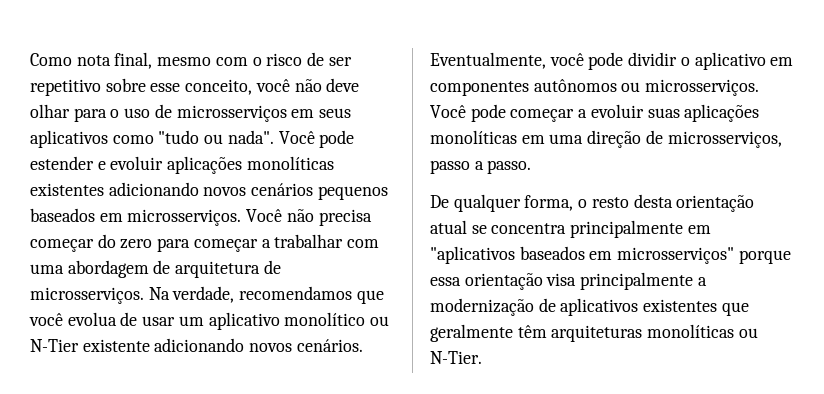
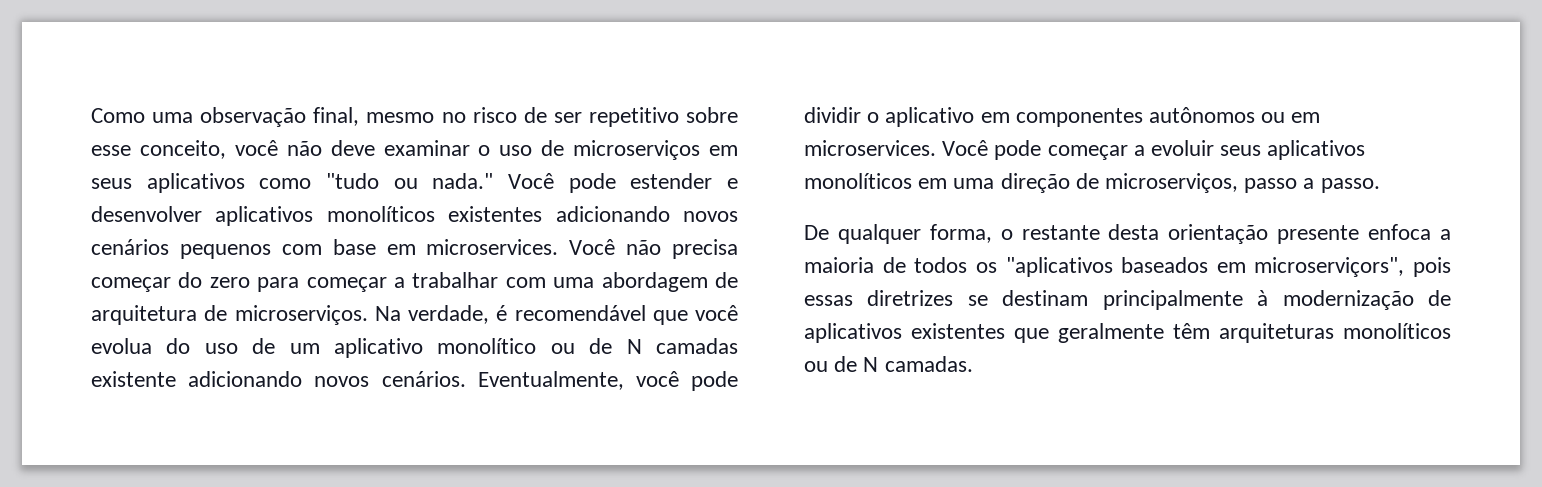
- Como nota final, mesmo com o risco de ser repetitivo sobre esse conceito, você não deve olhar para o uso de microsserviços em seus aplicativos como "tudo ou nada".
+ Como uma observação final, mesmo no risco de ser repetitivo sobre esse conceito, você não deve examinar o uso de microserviços em seus aplicativos como "tudo ou nada."
- Você pode estender e evoluir aplicações monolíticas existentes adicionando novos cenários pequenos baseados em microsserviços.
+ Você pode estender e desenvolver aplicativos monolíticos existentes adicionando novos cenários pequenos com base em microservices.
- Você não precisa começar do zero para começar a trabalhar com uma abordagem de arquitetura de microsserviços.
+ Você não precisa começar do zero para começar a trabalhar com uma abordagem de arquitetura de microserviços.
- Na verdade, recomendamos que você evolua de usar um aplicativo monolítico ou N-Tier existente adicionando novos cenários.
+ Na verdade, é recomendável que você evolua do uso de um aplicativo monolítico ou de N camadas existente adicionando novos cenários.
- Eventualmente, você pode dividir o aplicativo em componentes autônomos ou microsserviços.
+ Eventualmente, você pode dividir o aplicativo em componentes autônomos ou em microservices.
- Você pode começar a evoluir suas aplicações monolíticas em uma direção de microsserviços, passo a passo.
+ Você pode começar a evoluir seus aplicativos monolíticos em uma direção de microserviços, passo a passo.
- De qualquer forma, o resto desta orientação atual se concentra principalmente em "aplicativos baseados em microsserviços" porque essa orientação visa principalmente a modernização de aplicativos existentes que geralmente têm arquiteturas monolíticas ou N-Tier.
+ De qualquer forma, o restante desta orientação presente enfoca a maioria de todos os "aplicativos baseados em microserviçors", pois essas diretrizes se destinam principalmente à modernização de aplicativos existentes que geralmente têm arquiteturas monolíticos ou de N camadas.

